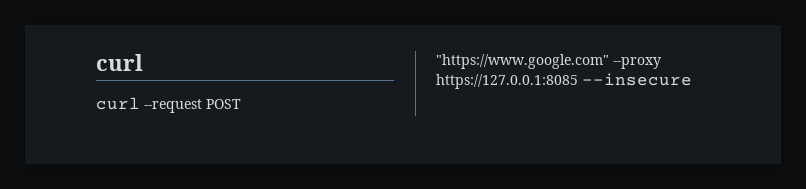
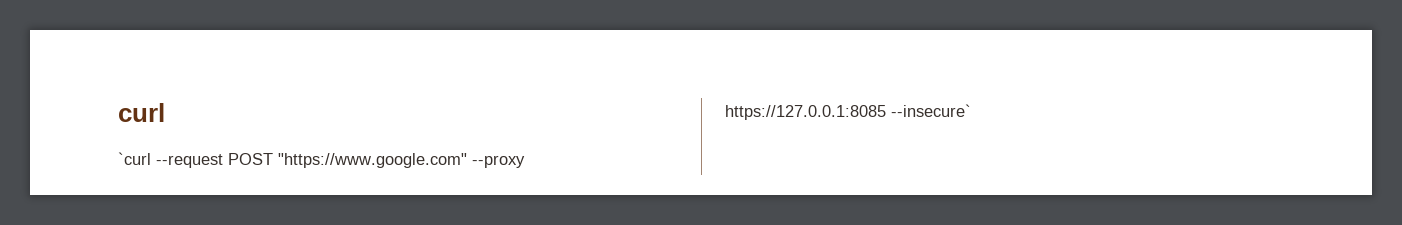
- curl --request POST "https://www.google.com" --proxy https://127.0.0.1:8085 --insecure
+ `curl --request POST "https://www.google.com" --proxy https://127.0.0.1:8085 --insecure`

